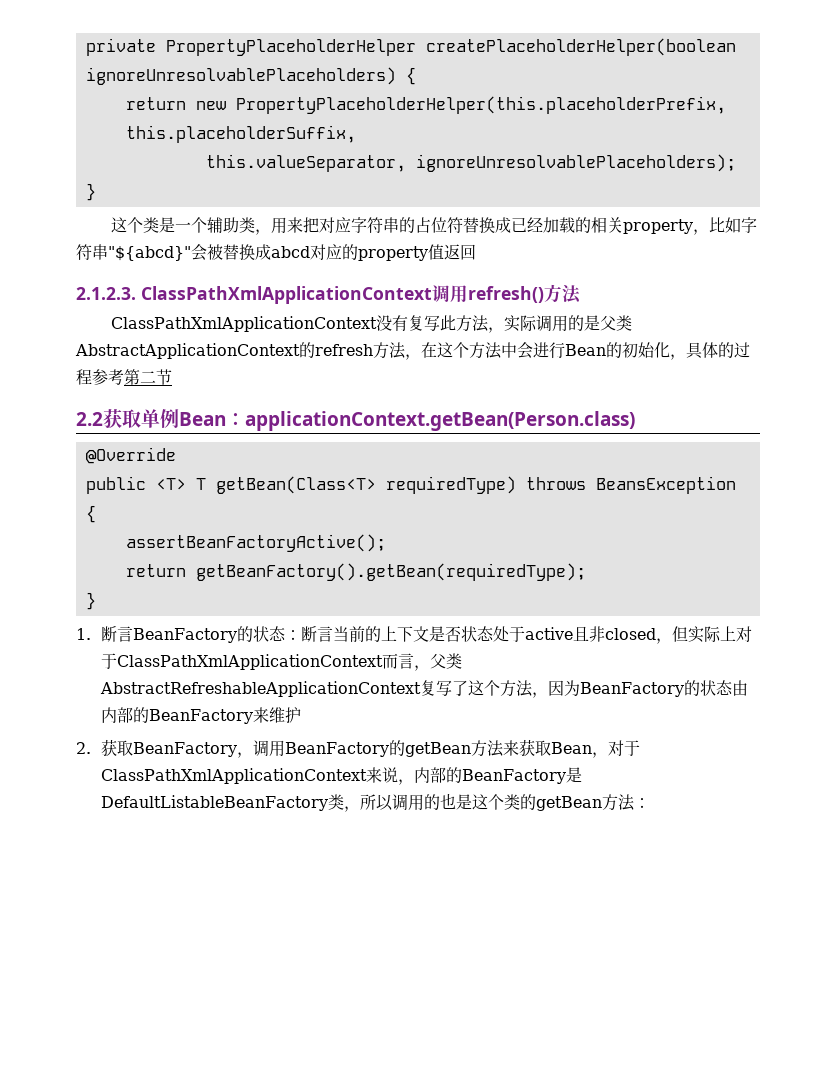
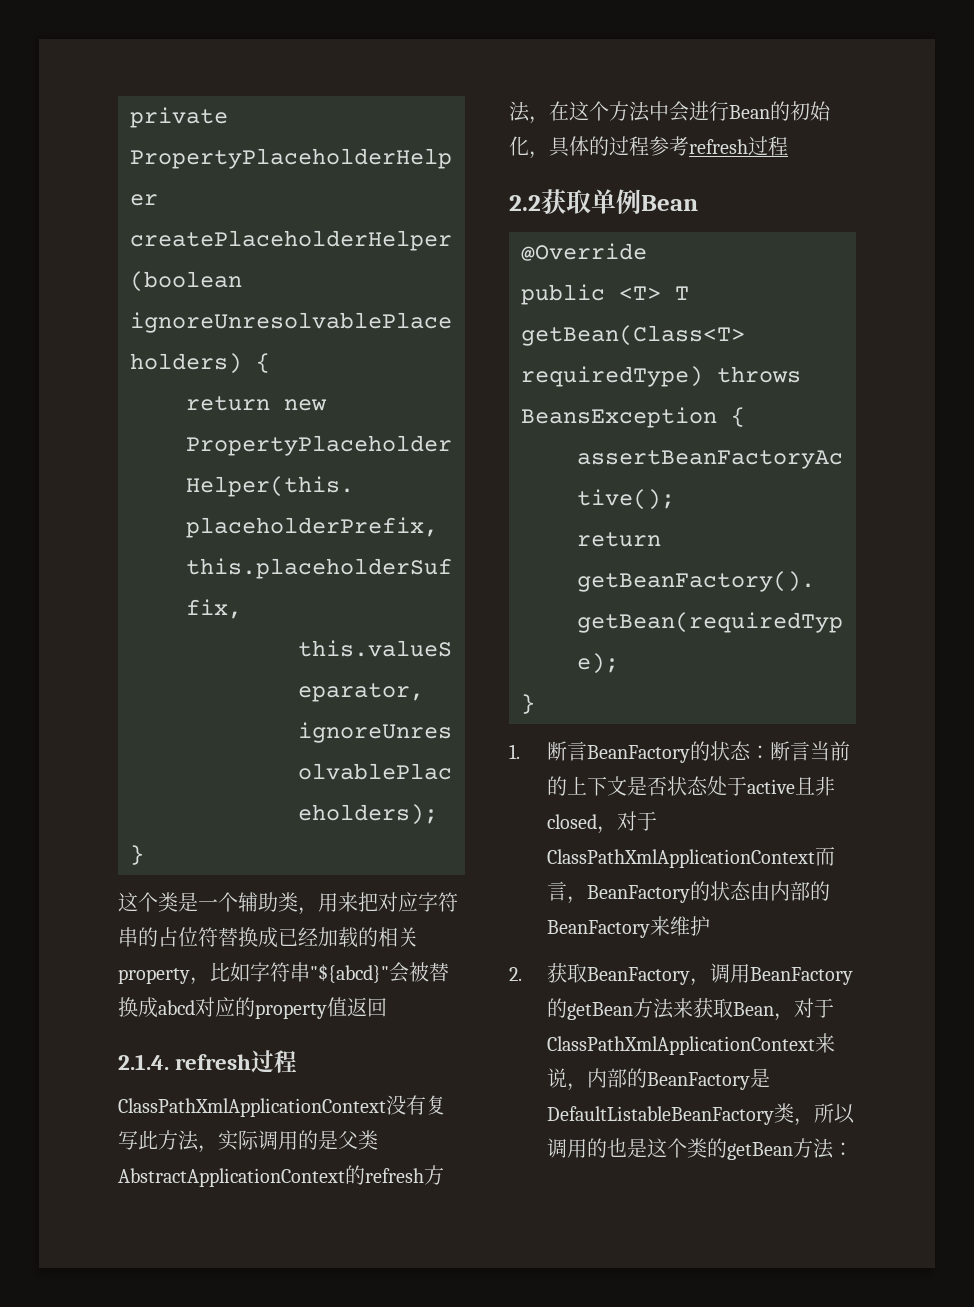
- 2.1.2.3. ClassPathXmlApplicationContext调用refresh()方法
+ 2.1.4. refresh过程
- ClassPathXmlApplicationContext没有复写此方法，实际调用的是父类AbstractApplicationContext的refresh方法，在这个方法中会进行Bean的初始化，具体的过程参考第二节
+ ClassPathXmlApplicationContext没有复写此方法，实际调用的是父类AbstractApplicationContext的refresh方法，在这个方法中会进行Bean的初始化，具体的过程参考refresh过程
- 2.2获取单例Bean：applicationContext.getBean(Person.class)
+ 2.2获取单例Bean
- 1.断言BeanFactory的状态：断言当前的上下文是否状态处于active且非closed，但实际上对于ClassPathXmlApplicationContext而言，父类AbstractRefreshableApplicationContext复写了这个方法，因为BeanFactory的状态由内部的BeanFactory来维护
+ 1.断言BeanFactory的状态：断言当前的上下文是否状态处于active且非closed，对于ClassPathXmlApplicationContext而言，BeanFactory的状态由内部的BeanFactory来维护

